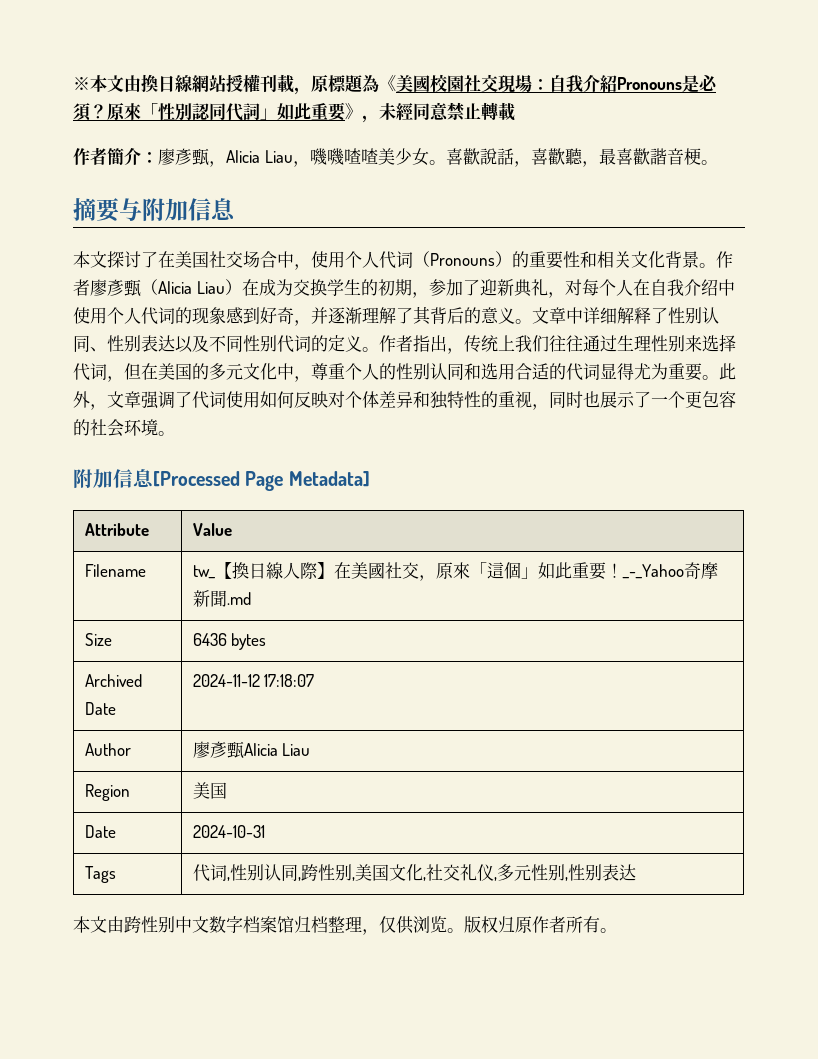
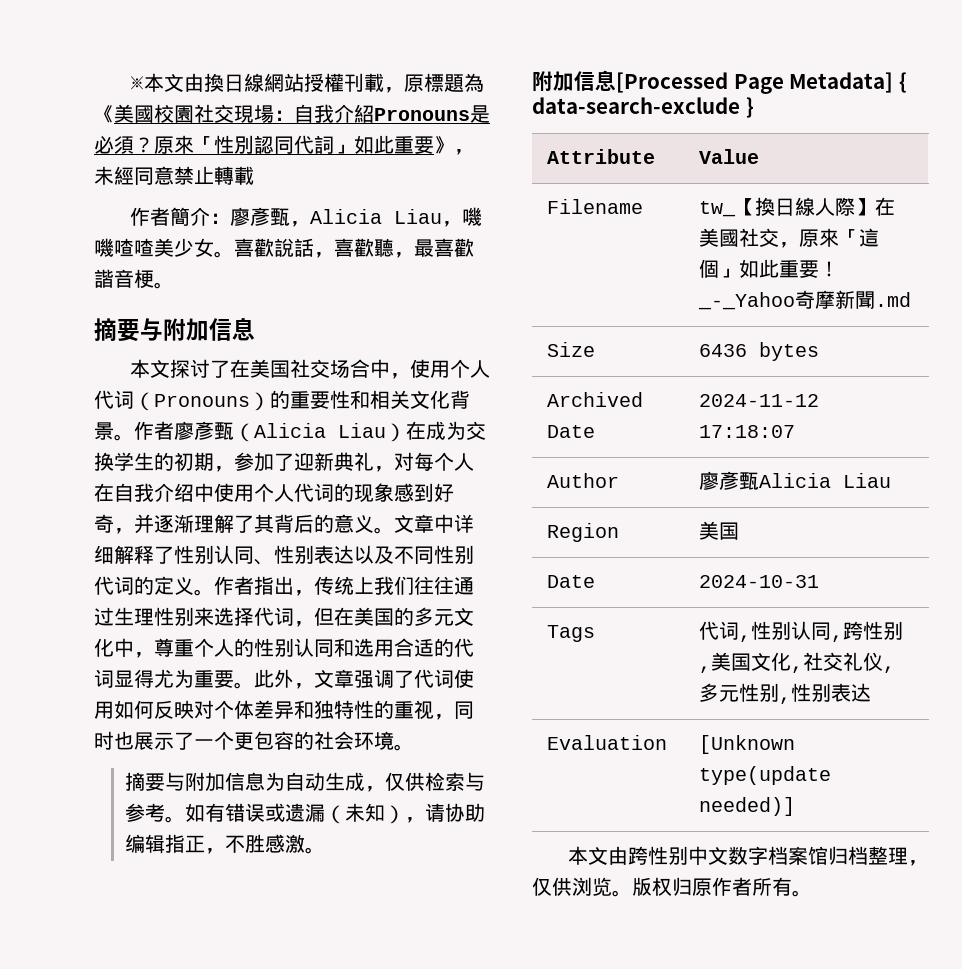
+ 摘要与附加信息为自动生成，仅供检索与参考。如有错误或遗漏（未知），请协助编辑指正，不胜感激。
- 附加信息[Processed Page Metadata]
+ 附加信息[Processed Page Metadata] { data-search-exclude }
+ Evaluation | [Unknown type(update needed)]

